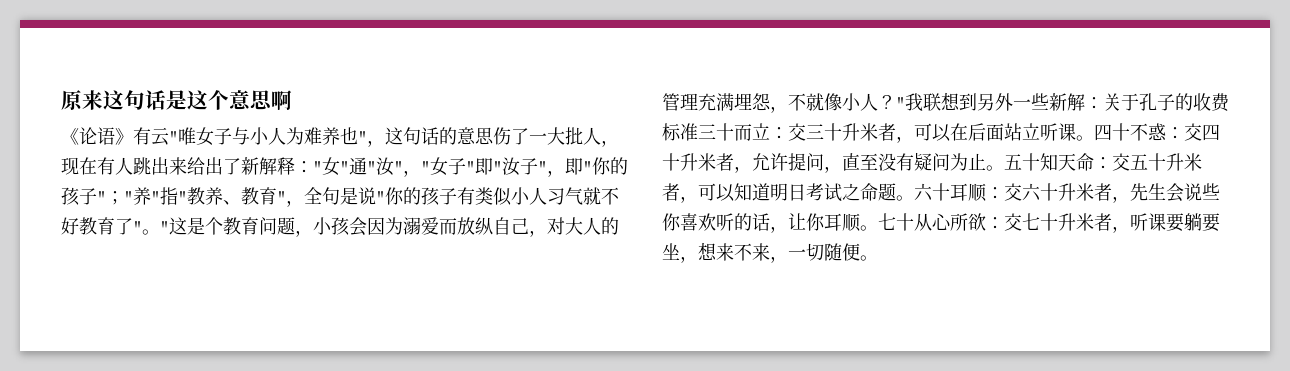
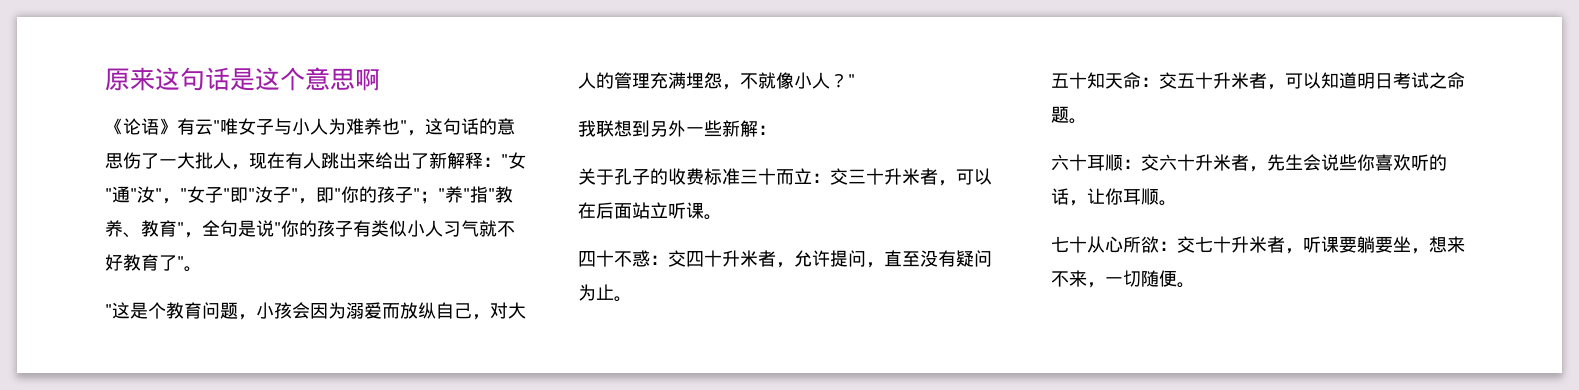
- "养"指"教养、教育"，全句是说"你的孩子有类似小人习气就不好教育了"。"这是个教育问题，小孩会因为溺爱而放纵自己，对大人的管理充满埋怨，不就像小人？"我联想到另外一些新解：关于孔子的收费标准三十而立：
+ "养"指"教养、教育"，全句是说"你的孩子有类似小人习气就不好教育了"。
+ "这是个教育问题，小孩会因为溺爱而放纵自己，对大人的管理充满埋怨，不就像小人？"
+ 我联想到另外一些新解：
+ 关于孔子的收费标准三十而立：
- 交三十升米者，可以在后面站立听课。四十不惑：
+ 交三十升米者，可以在后面站立听课。
+ 四十不惑：
- 交四十升米者，允许提问，直至没有疑问为止。五十知天命：
+ 交四十升米者，允许提问，直至没有疑问为止。
+ 五十知天命：
- 交五十升米者，可以知道明日考试之命题。六十耳顺：
+ 交五十升米者，可以知道明日考试之命题。
+ 六十耳顺：
- 交六十升米者，先生会说些你喜欢听的话，让你耳顺。七十从心所欲：
+ 交六十升米者，先生会说些你喜欢听的话，让你耳顺。
+ 七十从心所欲：

